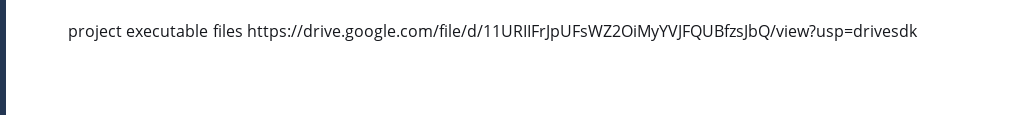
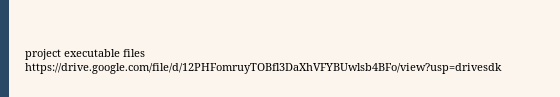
- project executable files https://drive.google.com/file/d/11URIIFrJpUFsWZ2OiMyYVJFQUBfzsJbQ/view?usp=drivesdk
+ project executable files https://drive.google.com/file/d/12PHFomruyTOBfl3DaXhVFYBUwlsb4BFo/view?usp=drivesdk

